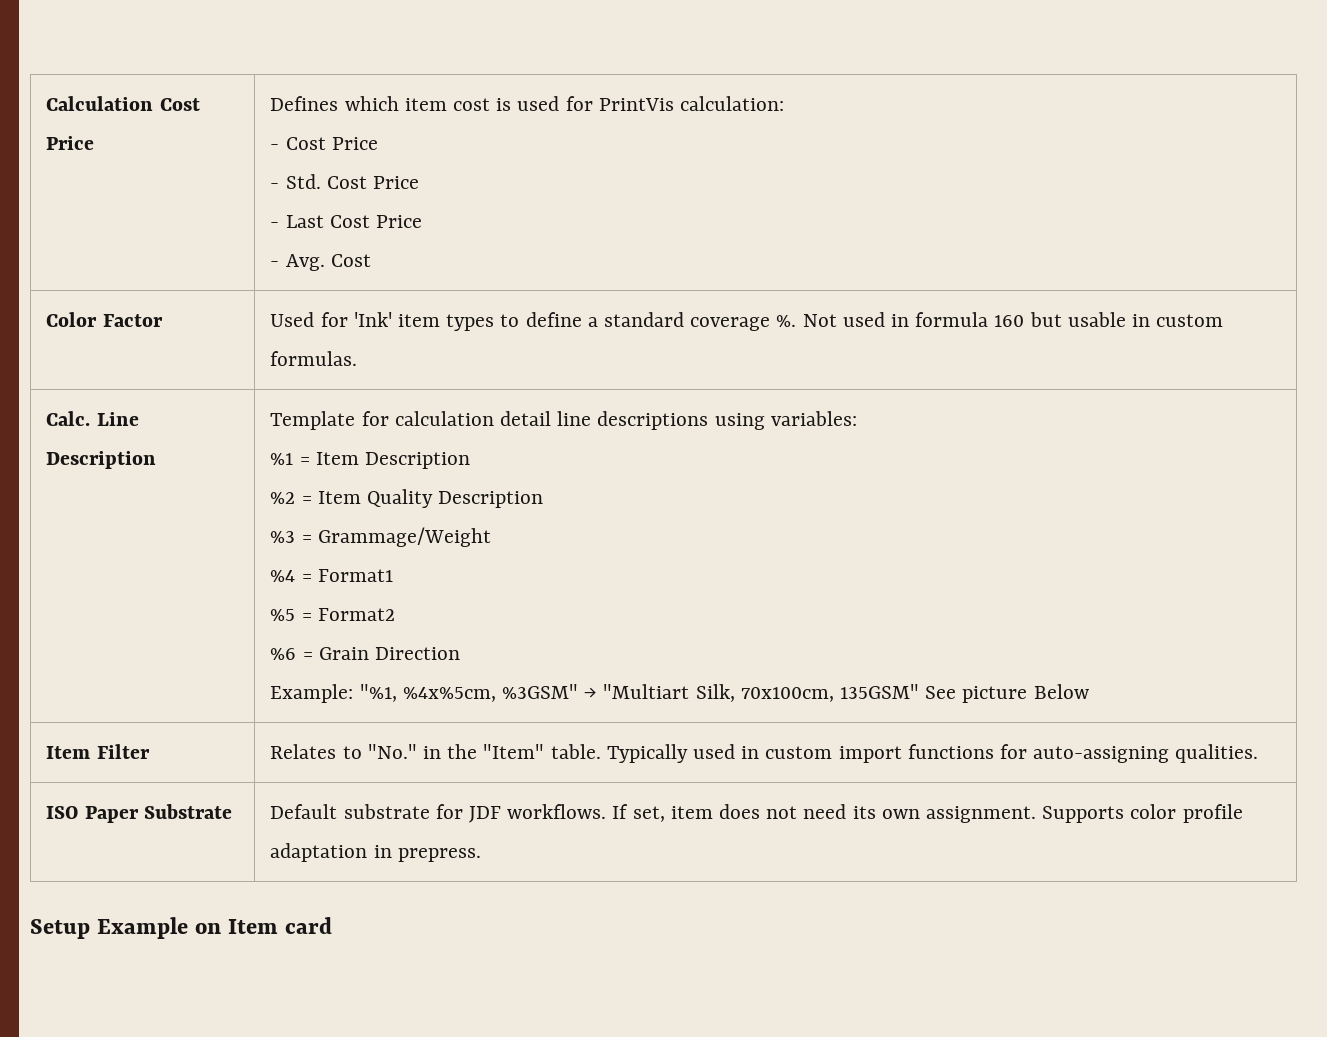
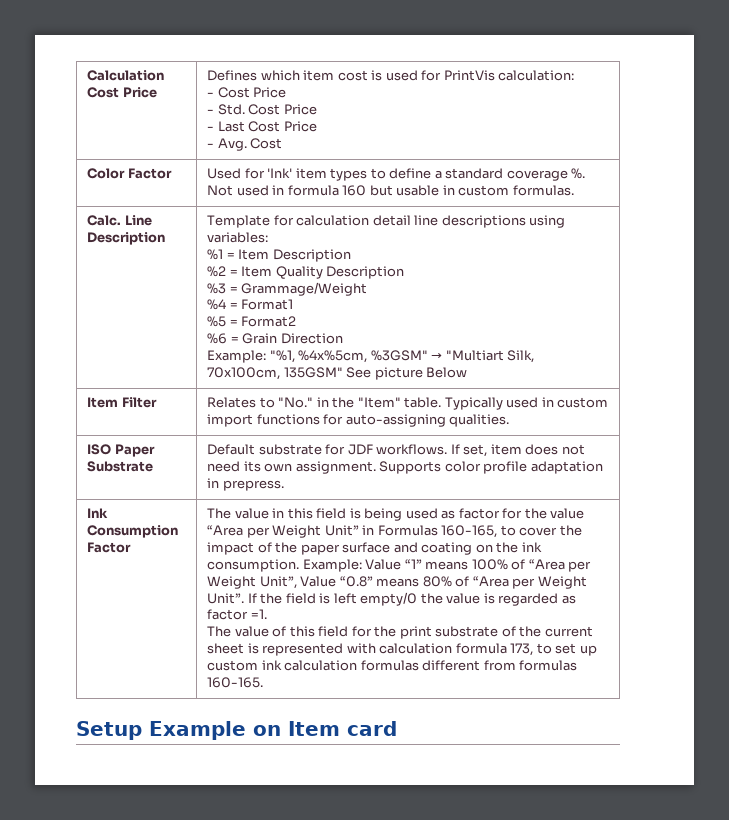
+ Ink Consumption Factor | The value in this field is being used as factor for the value “Area per Weight Unit” in Formulas 160-165, to cover the impact of the paper surface and coating on the ink consumption. Example: Value “1” means 100% of “Area per Weight Unit”, Value “0.8” means 80% of “Area per Weight Unit”. If the field is left empty/0 the value is regarded as factor =1.
+ The value of this field for the print substrate of the current sheet is represented with calculation formula 173, to set up custom ink calculation formulas different from formulas 160-165.

